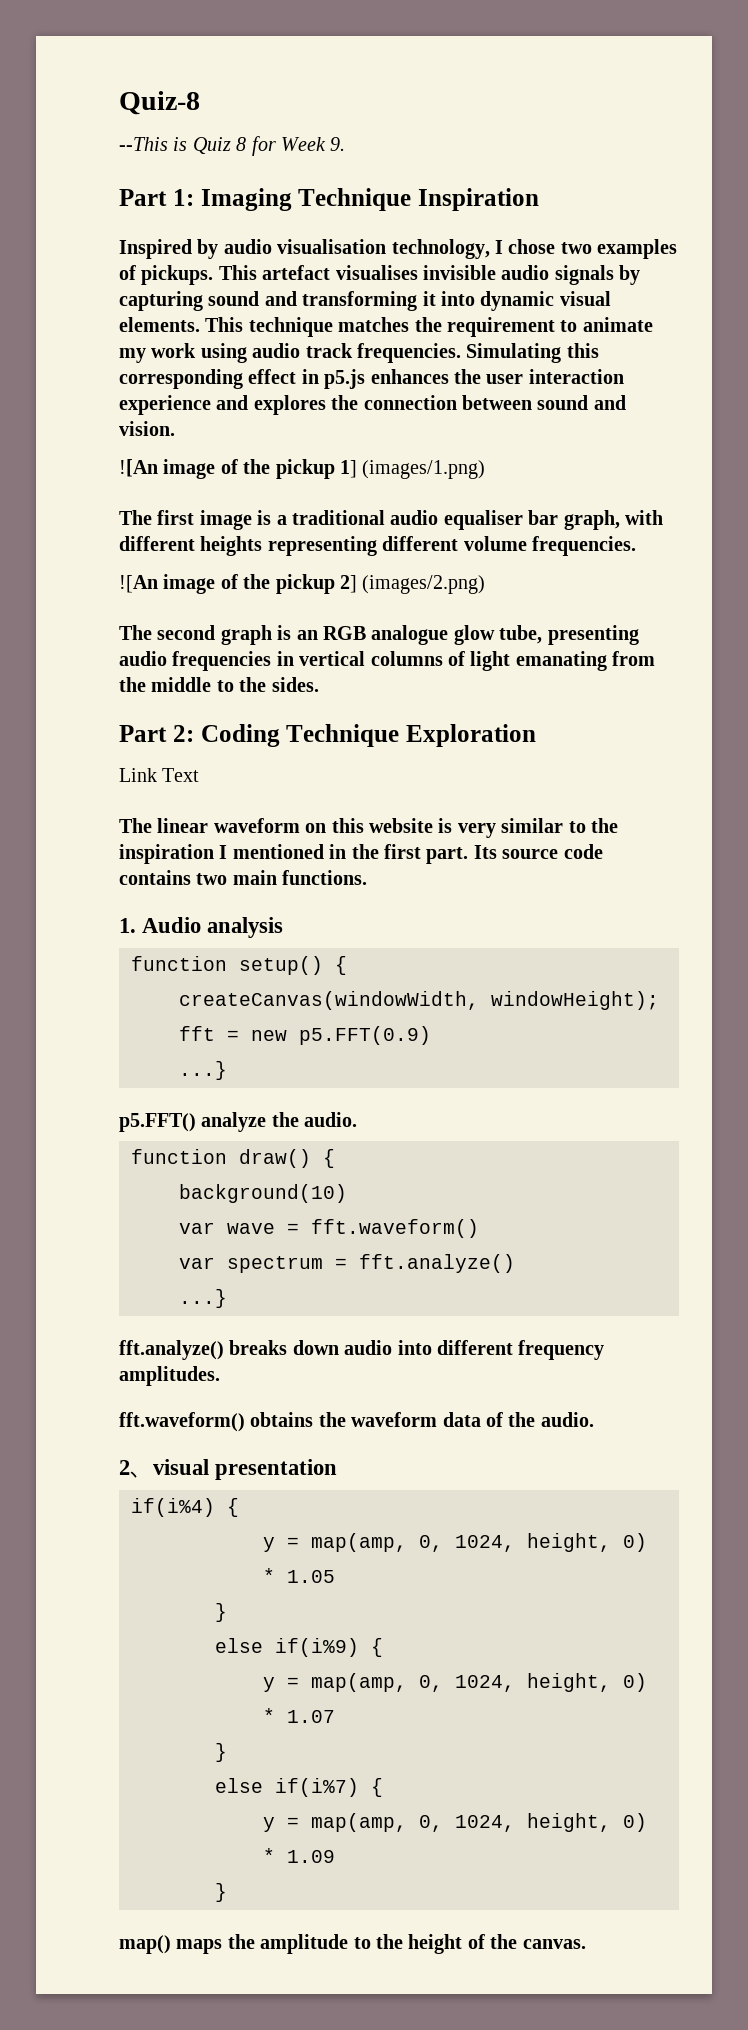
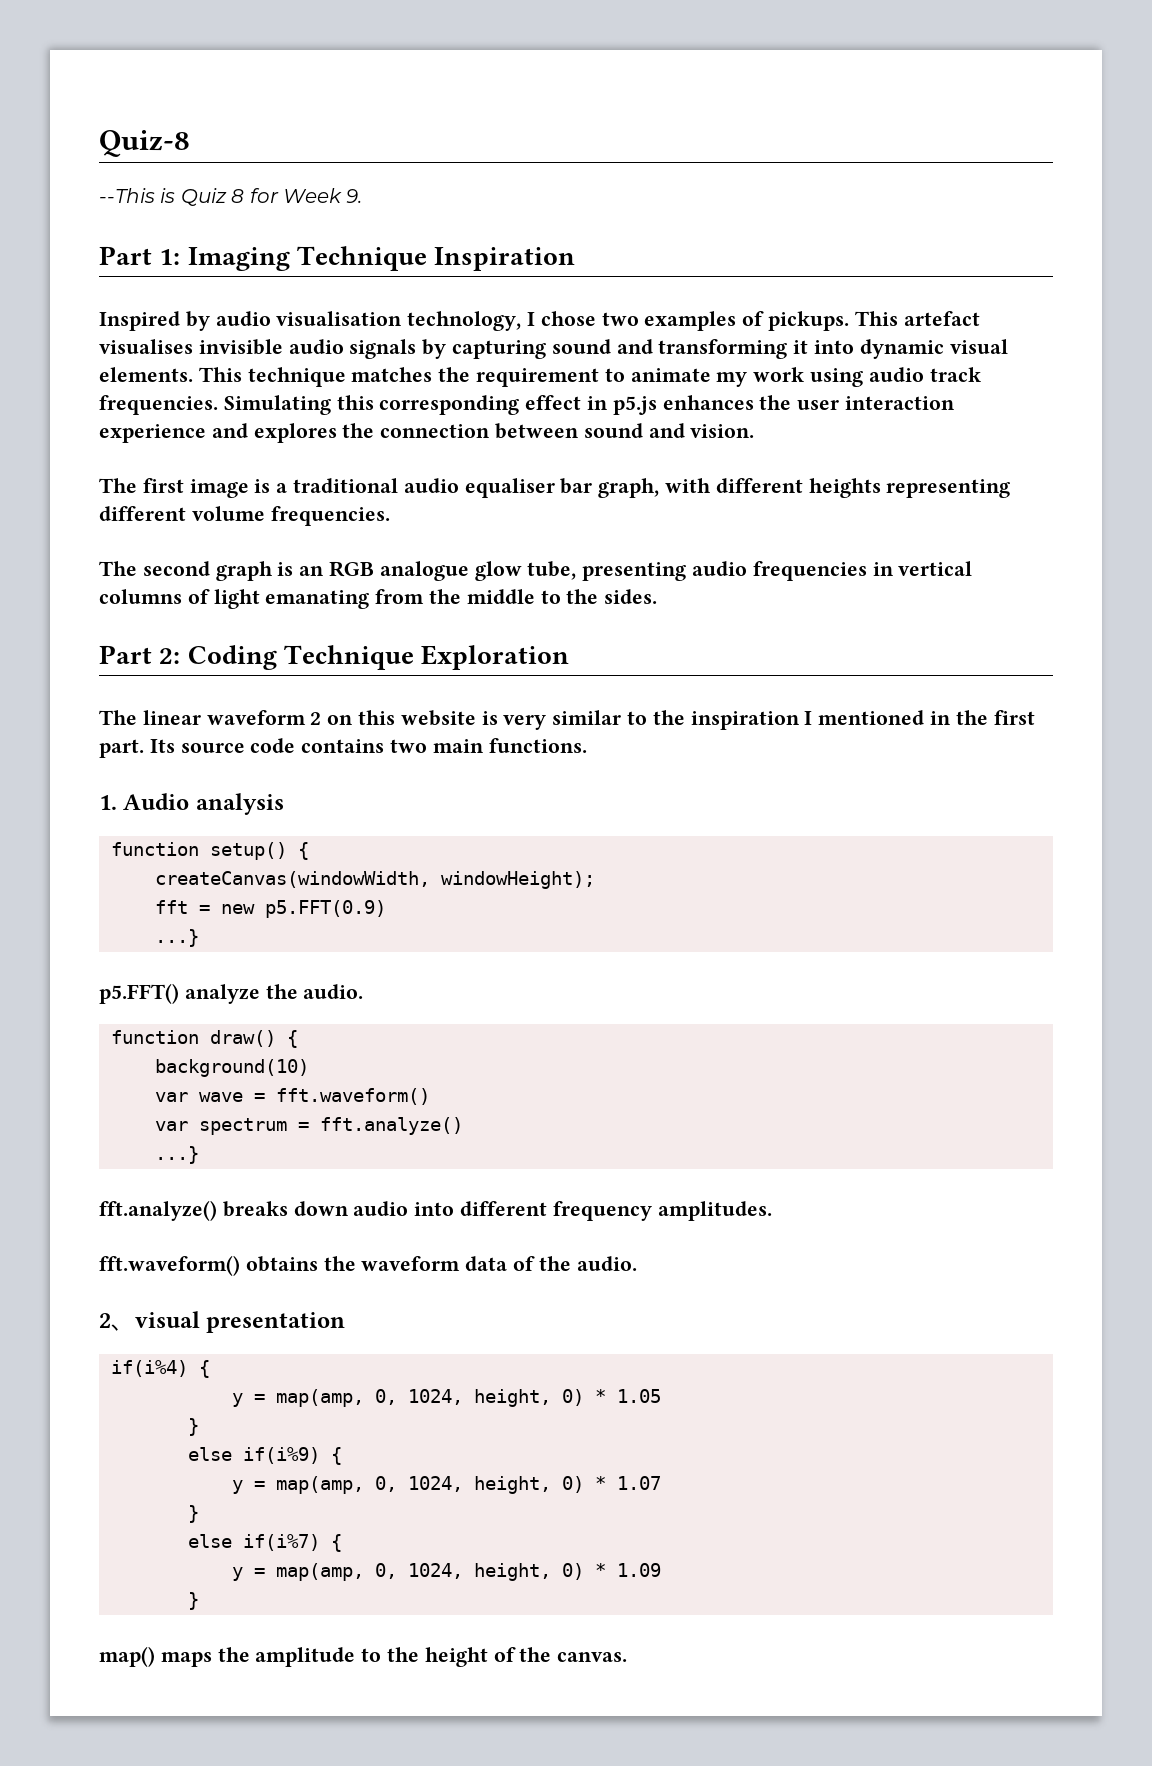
- ![An image of the pickup 1] (images/1.png)
- ![An image of the pickup 2] (images/2.png)
- Link Text
- The linear waveform on this website is very similar to the inspiration I mentioned in the first part.
+ The linear waveform 2 on this website is very similar to the inspiration I mentioned in the first part.

